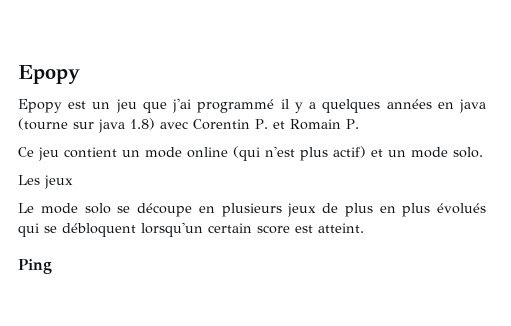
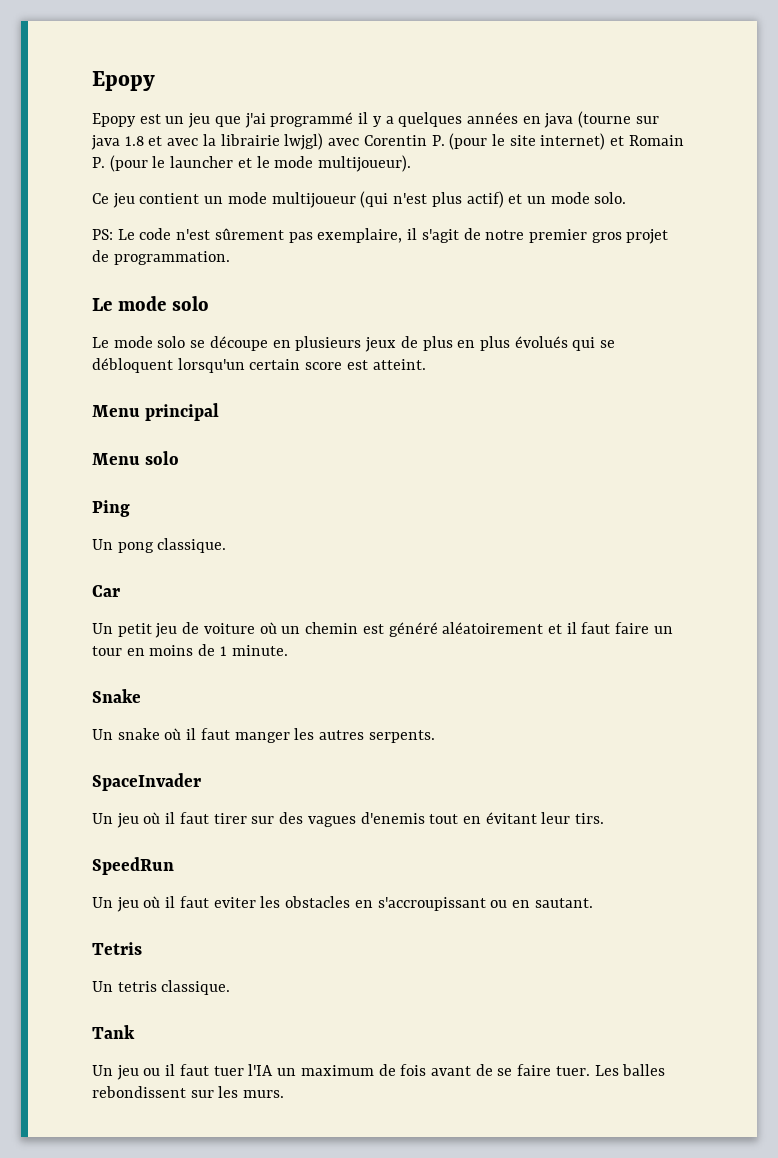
- Epopy est un jeu que j'ai programmé il y a quelques années en java (tourne sur java 1.8) avec Corentin P. et Romain P.
+ Epopy est un jeu que j'ai programmé il y a quelques années en java (tourne sur java 1.8 et avec la librairie lwjgl) avec Corentin P. (pour le site internet) et Romain P. (pour le launcher et le mode multijoueur).
- Ce jeu contient un mode online (qui n'est plus actif) et un mode solo.
+ Ce jeu contient un mode multijoueur (qui n'est plus actif) et un mode solo.
- Les jeux
+ PS: Le code n'est sûrement pas exemplaire, il s'agit de notre premier gros projet de programmation.
+ Le mode solo
+ Menu principal
+ Menu solo
  Ping
+ Un pong classique.
+ Car
+ Un petit jeu de voiture où un chemin est généré aléatoirement et il faut faire un tour en moins de 1 minute.
+ Snake
+ Un snake où il faut manger les autres serpents.
+ SpaceInvader
+ Un jeu où il faut tirer sur des vagues d'enemis tout en évitant leur tirs.
+ SpeedRun
+ Un jeu où il faut eviter les obstacles en s'accroupissant ou en sautant.
+ Tetris
+ Un tetris classique.
+ Tank
+ Un jeu ou il faut tuer l'IA un maximum de fois avant de se faire tuer. Les balles rebondissent sur les murs.

